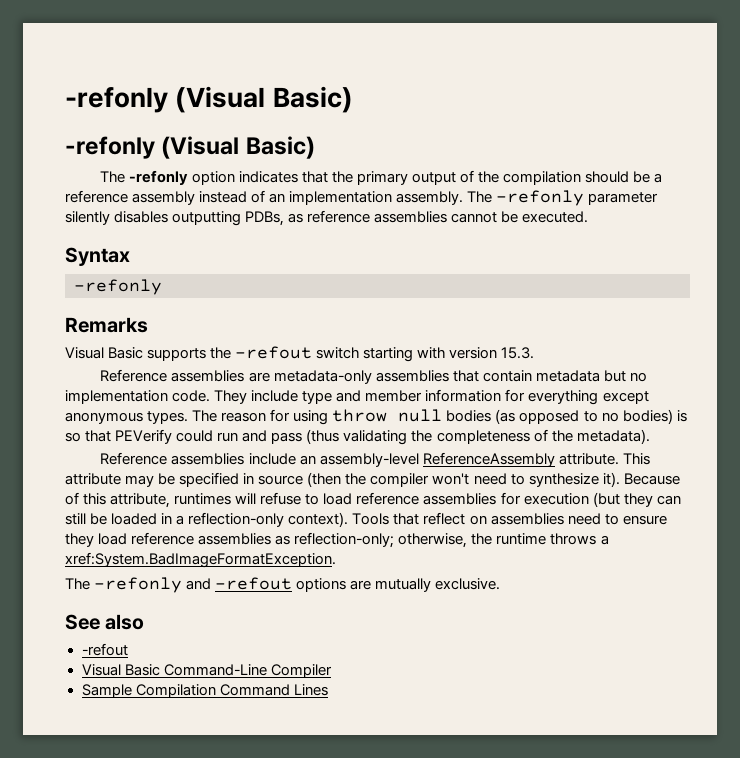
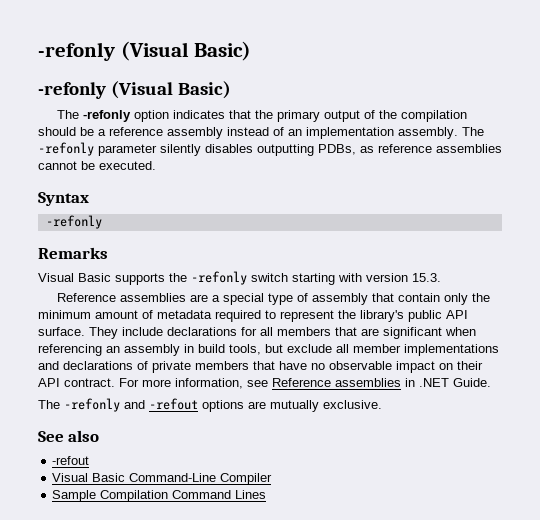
- Visual Basic supports the -refout switch starting with version 15.3.
+ Visual Basic supports the -refonly switch starting with version 15.3.
- Reference assemblies are metadata-only assemblies that contain metadata but no implementation code. They include type and member information for everything except anonymous types. The reason for using throw null bodies (as opposed to no bodies) is so that PEVerify could run and pass (thus validating the completeness of the metadata).
- Reference assemblies include an assembly-level ReferenceAssembly attribute. This attribute may be specified in source (then the compiler won't need to synthesize it). Because of this attribute, runtimes will refuse to load reference assemblies for execution (but they can still be loaded in a reflection-only context). Tools that reflect on assemblies need to ensure they load reference assemblies as reflection-only; otherwise, the runtime throws a xref:System.BadImageFormatException.
+ Reference assemblies are a special type of assembly that contain only the minimum amount of metadata required to represent the library's public API surface. They include declarations for all members that are significant when referencing an assembly in build tools, but exclude all member implementations and declarations of private members that have no observable impact on their API contract. For more information, see Reference assemblies in .NET Guide.

